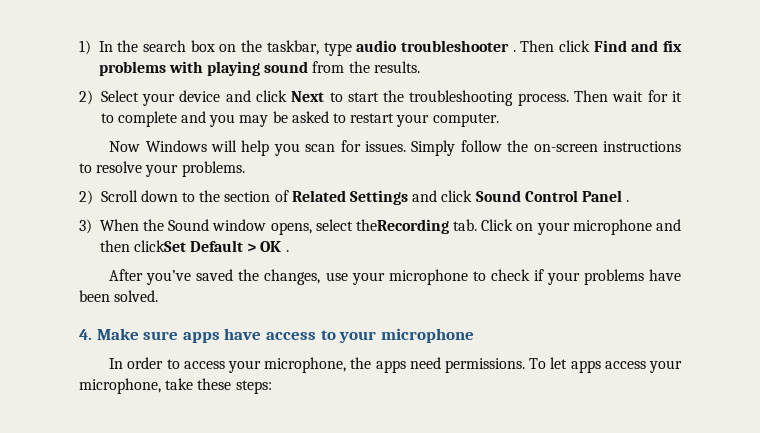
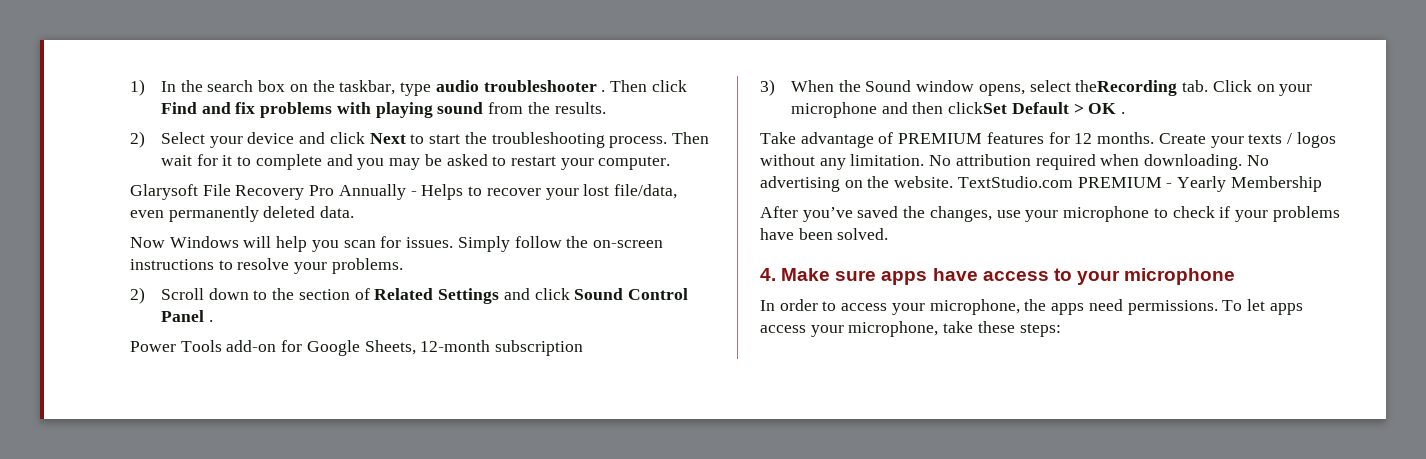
+ Glarysoft File Recovery Pro Annually - Helps to recover your lost file/data, even permanently deleted data.
+ Power Tools add-on for Google Sheets, 12-month subscription
+ Take advantage of PREMIUM features for 12 months. Create your texts / logos without any limitation. No attribution required when downloading. No advertising on the website. TextStudio.com PREMIUM - Yearly Membership

